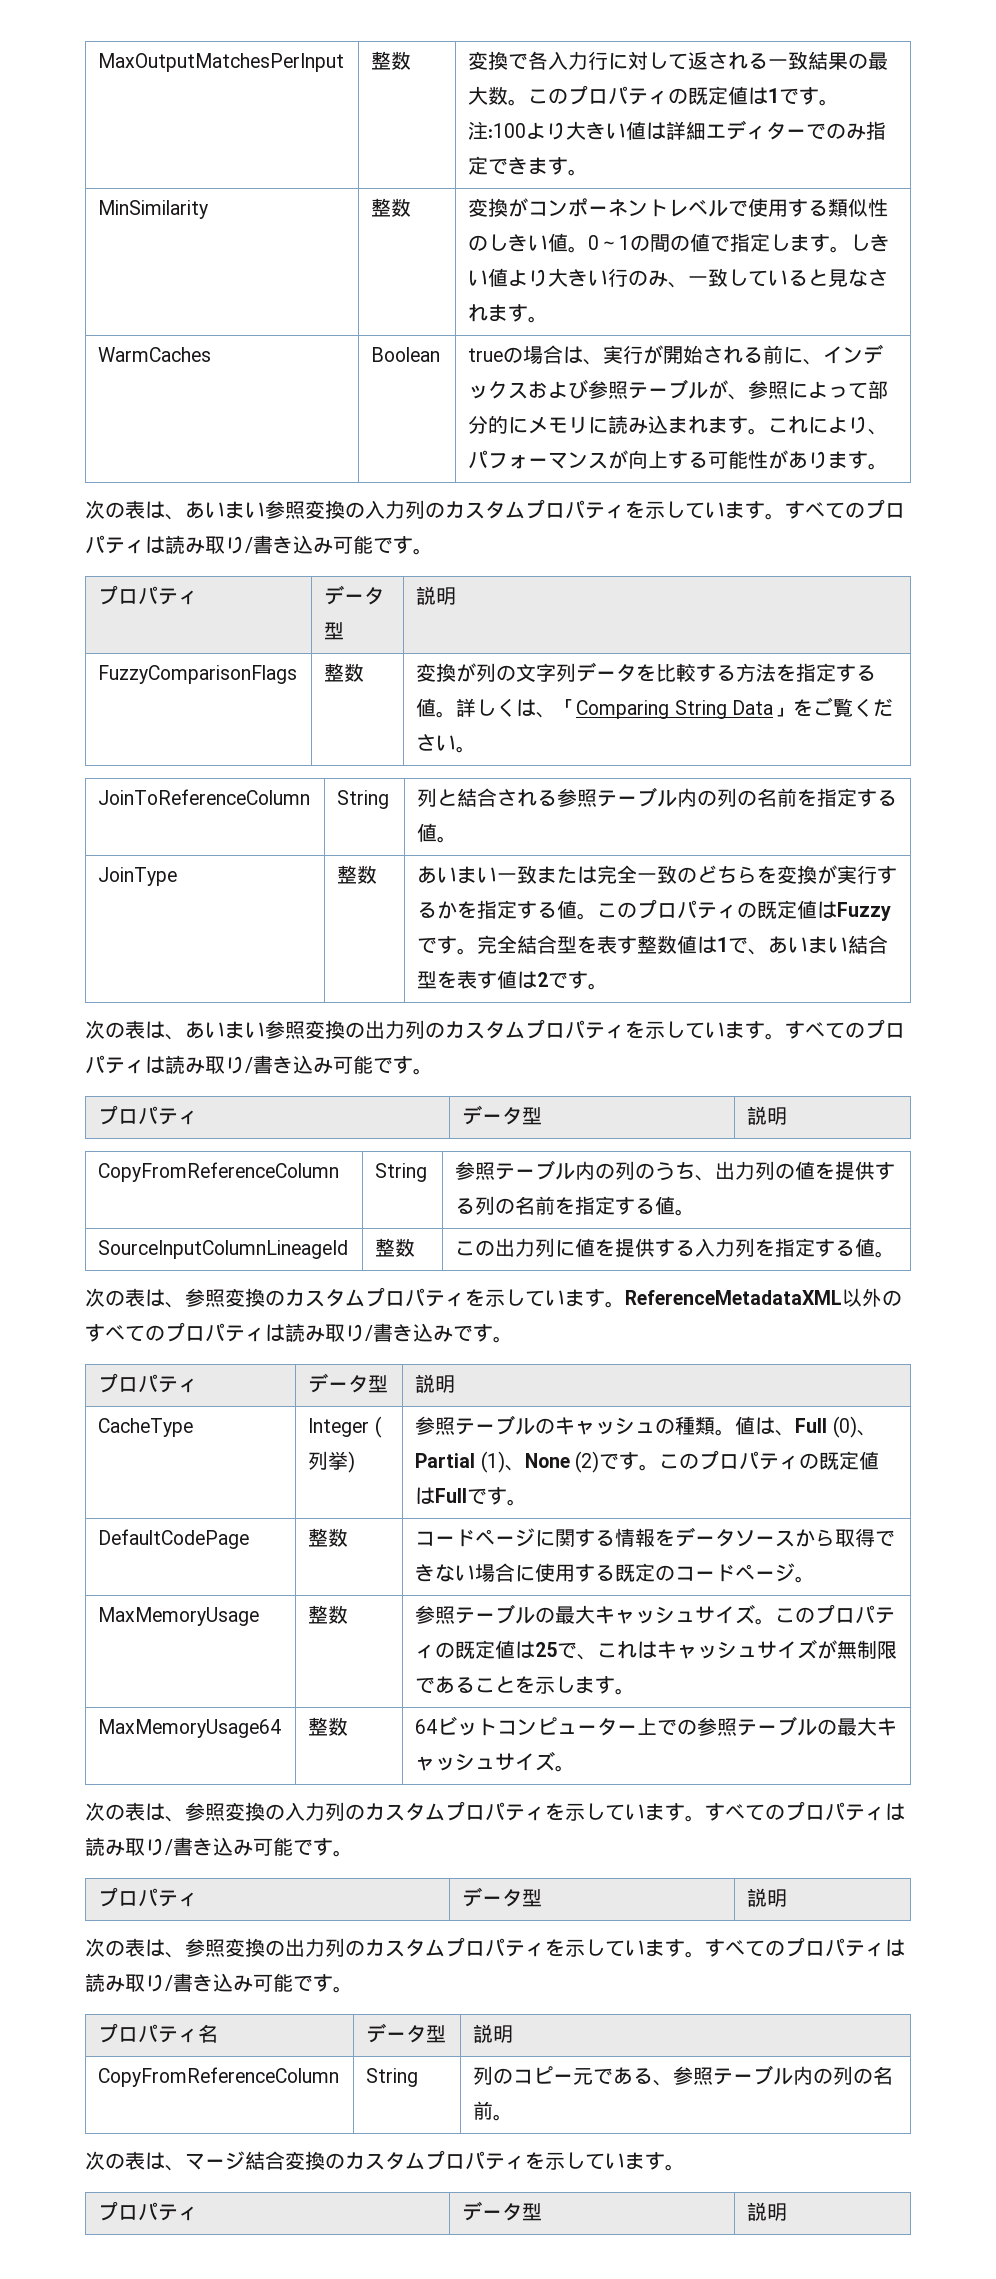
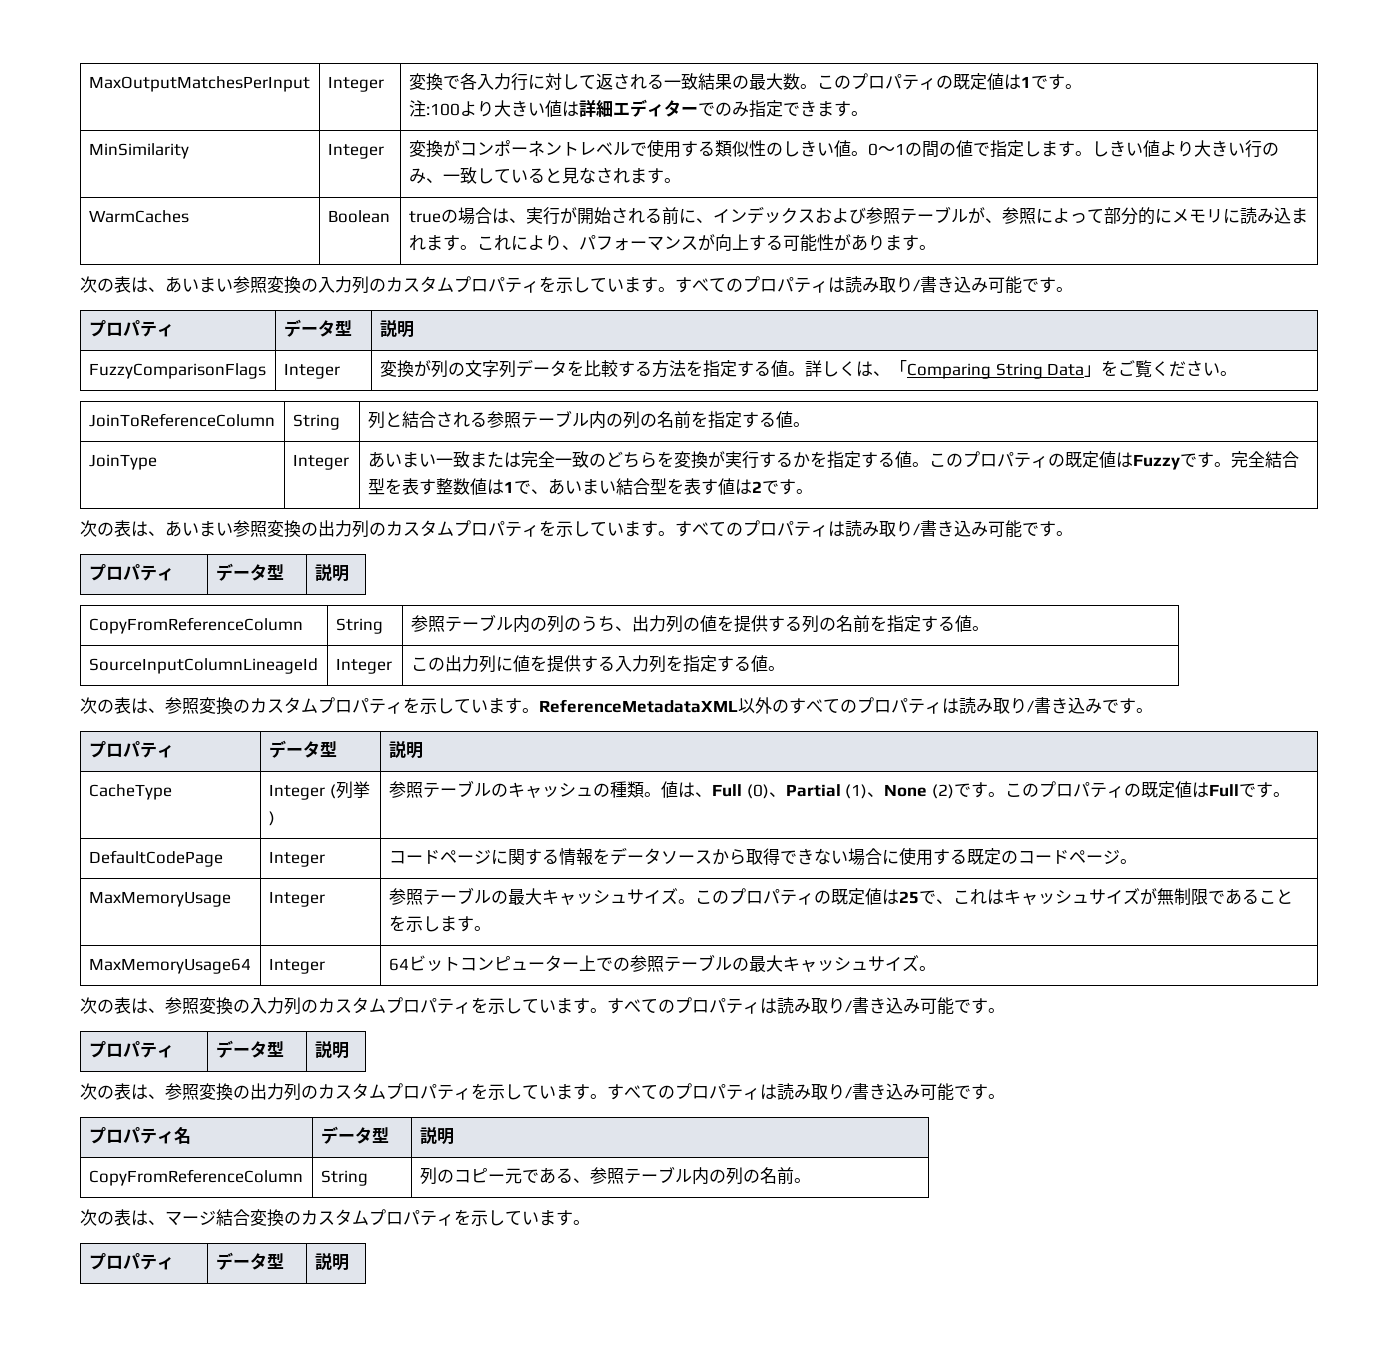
- MaxOutputMatchesPerInput | 整数 | 変換で各入力行に対して返される一致結果の最大数。このプロパティの既定値は1です。
+ MaxOutputMatchesPerInput | Integer | 変換で各入力行に対して返される一致結果の最大数。このプロパティの既定値は1です。
- MinSimilarity | 整数 | 変換がコンポーネントレベルで使用する類似性のしきい値。0～1の間の値で指定します。しきい値より大きい行のみ、一致していると見なされます。
+ MinSimilarity | Integer | 変換がコンポーネントレベルで使用する類似性のしきい値。0～1の間の値で指定します。しきい値より大きい行のみ、一致していると見なされます。
- FuzzyComparisonFlags | 整数 | 変換が列の文字列データを比較する方法を指定する値。詳しくは、「Comparing String Data」をご覧ください。
+ FuzzyComparisonFlags | Integer | 変換が列の文字列データを比較する方法を指定する値。詳しくは、「Comparing String Data」をご覧ください。
- JoinType | 整数
+ JoinType | Integer
- SourceInputColumnLineageId | 整数 | この出力列に値を提供する入力列を指定する値。
+ SourceInputColumnLineageId | Integer | この出力列に値を提供する入力列を指定する値。
- DefaultCodePage | 整数 | コードページに関する情報をデータソースから取得できない場合に使用する既定のコードページ。
+ DefaultCodePage | Integer | コードページに関する情報をデータソースから取得できない場合に使用する既定のコードページ。
- MaxMemoryUsage | 整数 | 参照テーブルの最大キャッシュサイズ。このプロパティの既定値は25で、これはキャッシュサイズが無制限であることを示します。
+ MaxMemoryUsage | Integer | 参照テーブルの最大キャッシュサイズ。このプロパティの既定値は25で、これはキャッシュサイズが無制限であることを示します。
- MaxMemoryUsage64 | 整数 | 64ビットコンピューター上での参照テーブルの最大キャッシュサイズ。
+ MaxMemoryUsage64 | Integer | 64ビットコンピューター上での参照テーブルの最大キャッシュサイズ。

